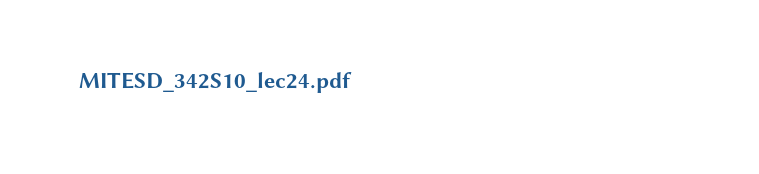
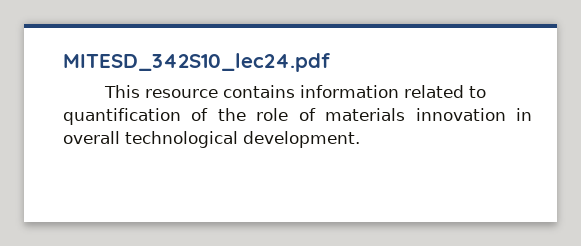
+ This resource contains information related to quantification of the role of materials innovation in overall technological development.

